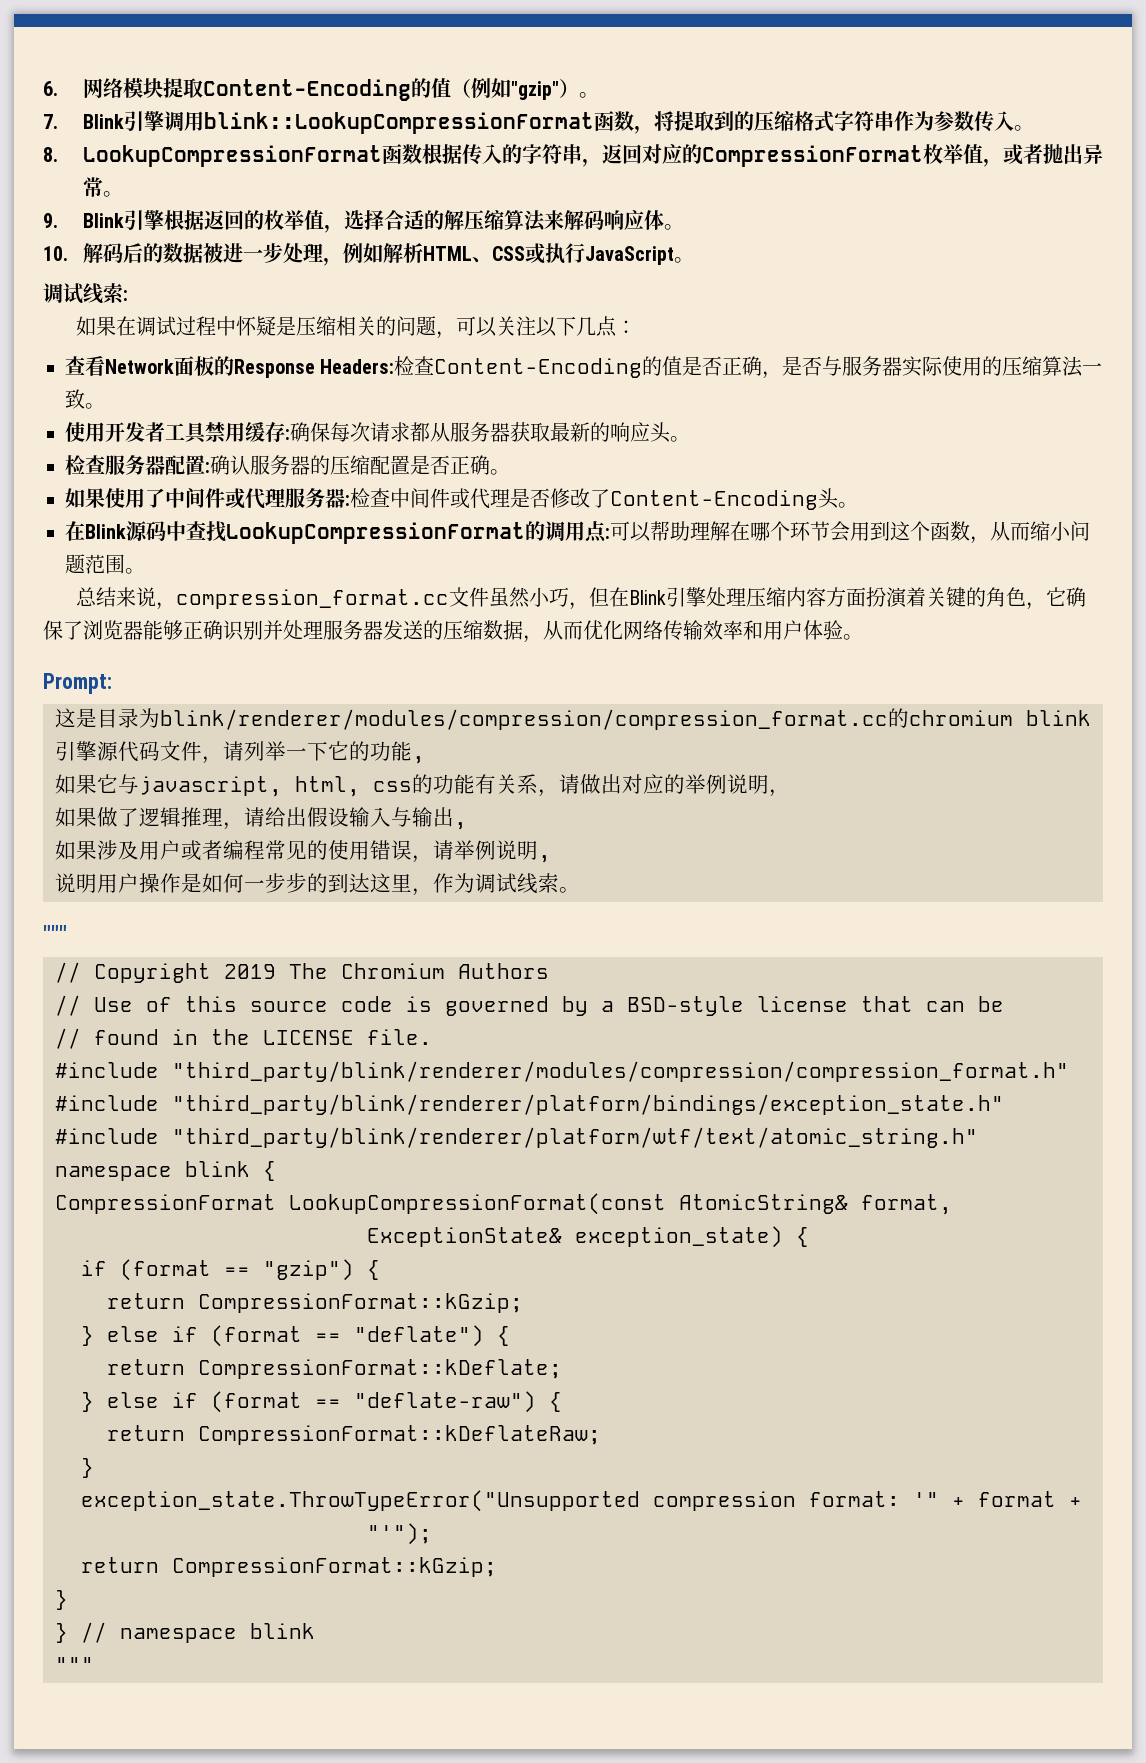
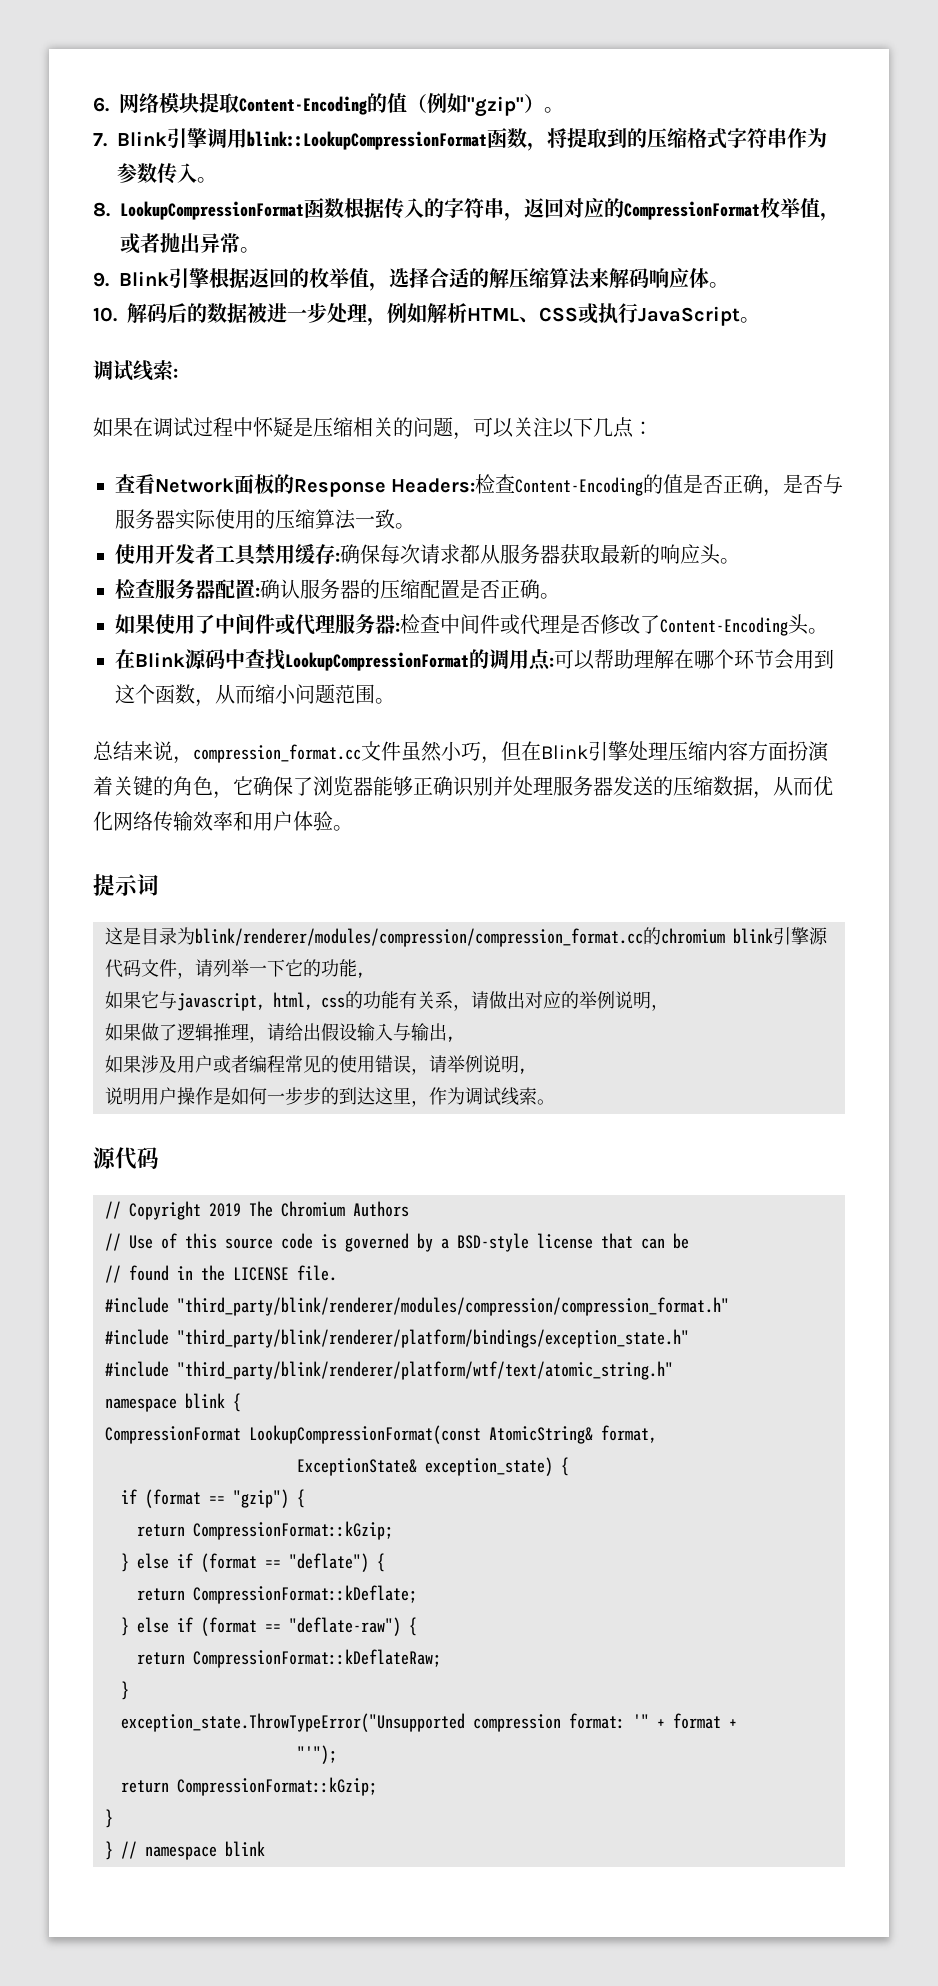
- Prompt:
+ 提示词
  说明用户操作是如何一步步的到达这里，作为调试线索。
- """
+ 源代码
  } // namespace blink
- """

